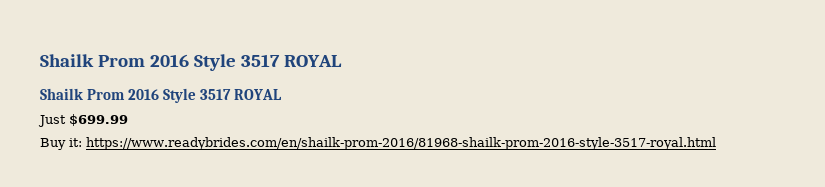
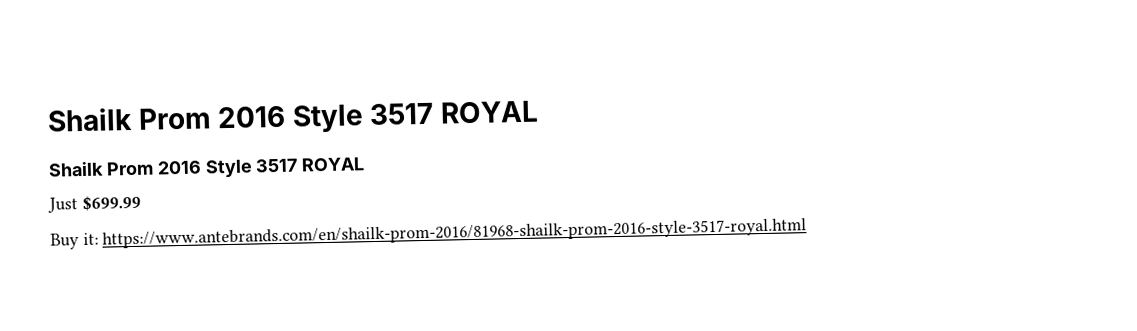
- Buy it: https://www.readybrides.com/en/shailk-prom-2016/81968-shailk-prom-2016-style-3517-royal.html
+ Buy it: https://www.antebrands.com/en/shailk-prom-2016/81968-shailk-prom-2016-style-3517-royal.html

